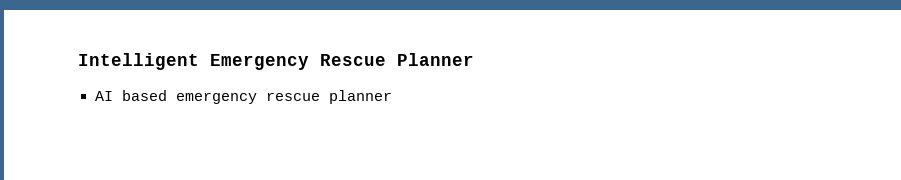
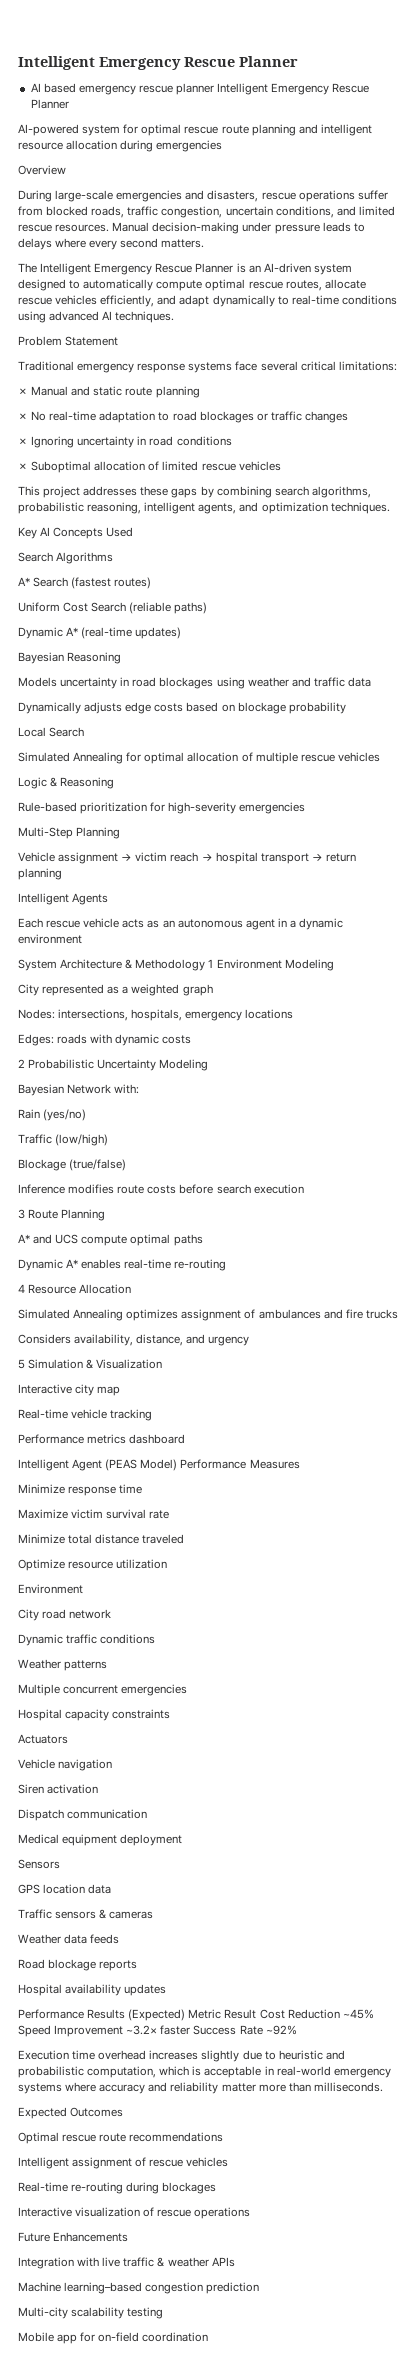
- AI based emergency rescue planner
+ AI based emergency rescue planner Intelligent Emergency Rescue Planner
+ AI-powered system for optimal rescue route planning and intelligent resource allocation during emergencies
+ Overview
+ During large-scale emergencies and disasters, rescue operations suffer from blocked roads, traffic congestion, uncertain conditions, and limited rescue resources. Manual decision-making under pressure leads to delays where every second matters.
+ The Intelligent Emergency Rescue Planner is an AI-driven system designed to automatically compute optimal rescue routes, allocate rescue vehicles efficiently, and adapt dynamically to real-time conditions using advanced AI techniques.
+ Problem Statement
+ Traditional emergency response systems face several critical limitations:
+ ✗ Manual and static route planning
+ ✗ No real-time adaptation to road blockages or traffic changes
+ ✗ Ignoring uncertainty in road conditions
+ ✗ Suboptimal allocation of limited rescue vehicles
+ This project addresses these gaps by combining search algorithms, probabilistic reasoning, intelligent agents, and optimization techniques.
+ Key AI Concepts Used
+ Search Algorithms
+ A* Search (fastest routes)
+ Uniform Cost Search (reliable paths)
+ Dynamic A* (real-time updates)
+ Bayesian Reasoning
+ Models uncertainty in road blockages using weather and traffic data
+ Dynamically adjusts edge costs based on blockage probability
+ Local Search
+ Simulated Annealing for optimal allocation of multiple rescue vehicles
+ Logic & Reasoning
+ Rule-based prioritization for high-severity emergencies
+ Multi-Step Planning
+ Vehicle assignment → victim reach → hospital transport → return planning
+ Intelligent Agents
+ Each rescue vehicle acts as an autonomous agent in a dynamic environment
+ System Architecture & Methodology 1 Environment Modeling
+ City represented as a weighted graph
+ Nodes: intersections, hospitals, emergency locations
+ Edges: roads with dynamic costs
+ 2 Probabilistic Uncertainty Modeling
+ Bayesian Network with:
+ Rain (yes/no)
+ Traffic (low/high)
+ Blockage (true/false)
+ Inference modifies route costs before search execution
+ 3 Route Planning
+ A* and UCS compute optimal paths
+ Dynamic A* enables real-time re-routing
+ 4 Resource Allocation
+ Simulated Annealing optimizes assignment of ambulances and fire trucks
+ Considers availability, distance, and urgency
+ 5 Simulation & Visualization
+ Interactive city map
+ Real-time vehicle tracking
+ Performance metrics dashboard
+ Intelligent Agent (PEAS Model) Performance Measures
+ Minimize response time
+ Maximize victim survival rate
+ Minimize total distance traveled
+ Optimize resource utilization
+ Environment
+ City road network
+ Dynamic traffic conditions
+ Weather patterns
+ Multiple concurrent emergencies
+ Hospital capacity constraints
+ Actuators
+ Vehicle navigation
+ Siren activation
+ Dispatch communication
+ Medical equipment deployment
+ Sensors
+ GPS location data
+ Traffic sensors & cameras
+ Weather data feeds
+ Road blockage reports
+ Hospital availability updates
+ Performance Results (Expected) Metric Result Cost Reduction ~45% Speed Improvement ~3.2× faster Success Rate ~92%
+ Execution time overhead increases slightly due to heuristic and probabilistic computation, which is acceptable in real-world emergency systems where accuracy and reliability matter more than milliseconds.
+ Expected Outcomes
+ Optimal rescue route recommendations
+ Intelligent assignment of rescue vehicles
+ Real-time re-routing during blockages
+ Interactive visualization of rescue operations
+ Future Enhancements
+ Integration with live traffic & weather APIs
+ Machine learning–based congestion prediction
+ Multi-city scalability testing
+ Mobile app for on-field coordination

